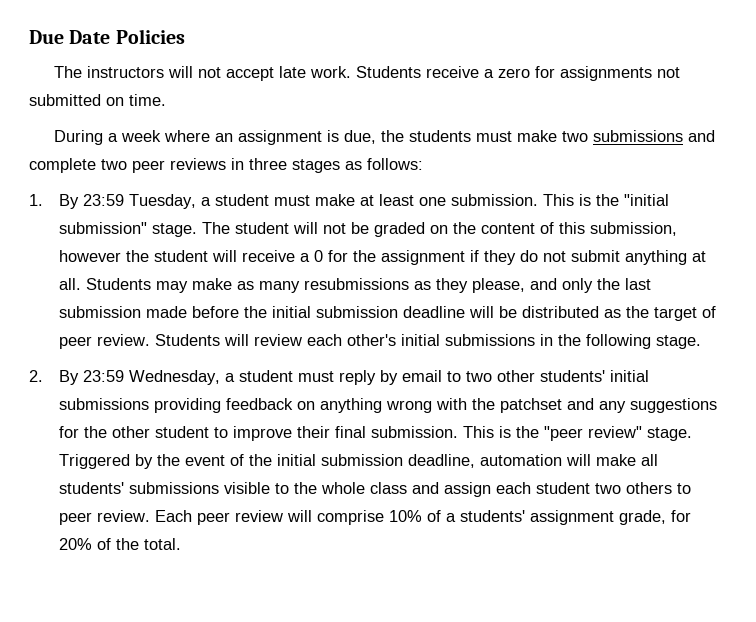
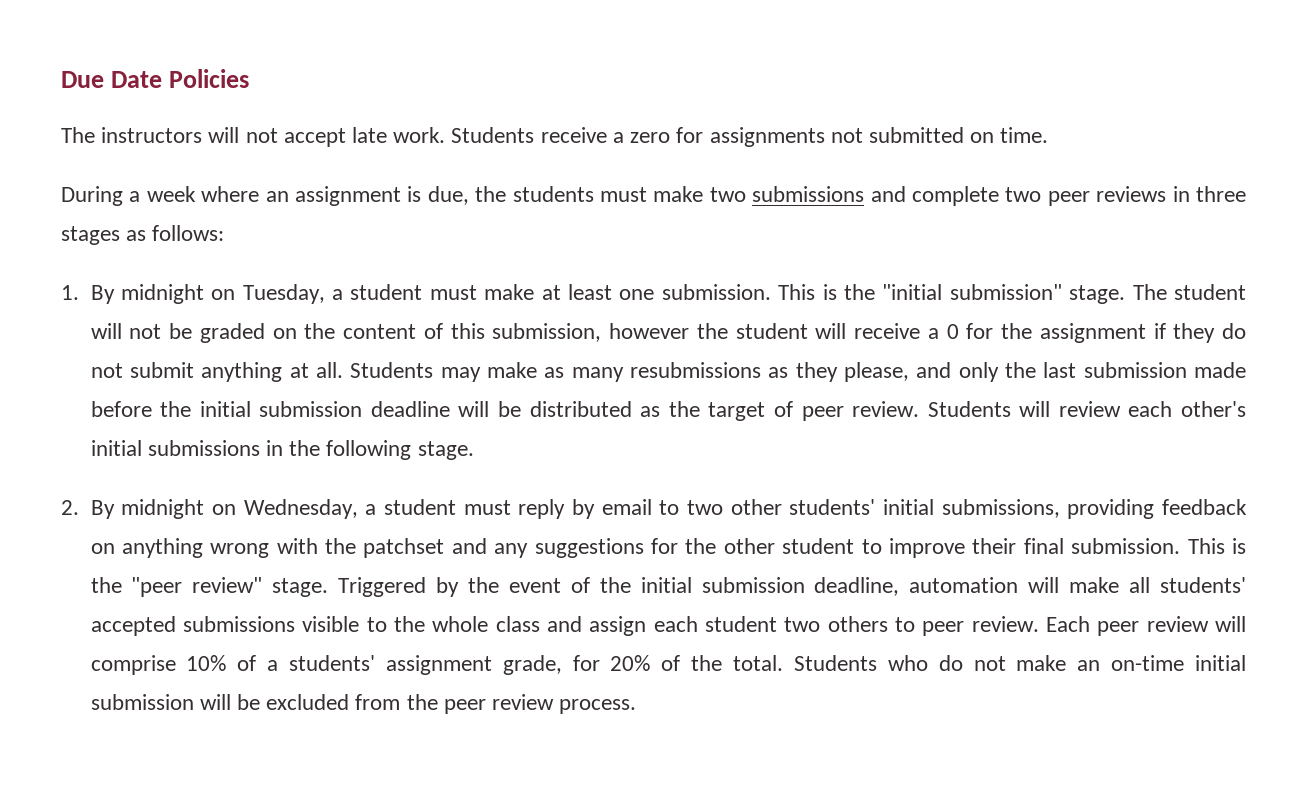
- 1. By 23:59 Tuesday, a student must make at least one submission.
+ 1. By midnight on Tuesday, a student must make at least one submission.
- 2. By 23:59 Wednesday, a student must reply by email to two other students' initial submissions providing feedback on anything wrong with the patchset and any suggestions for the other student to improve their final submission.
+ 2. By midnight on Wednesday, a student must reply by email to two other students' initial submissions, providing feedback on anything wrong with the patchset and any suggestions for the other student to improve their final submission.
- Triggered by the event of the initial submission deadline, automation will make all students' submissions visible to the whole class and assign each student two others to peer review.
+ Triggered by the event of the initial submission deadline, automation will make all students' accepted submissions visible to the whole class and assign each student two others to peer review.
+ Students who do not make an on-time initial submission will be excluded from the peer review process.

